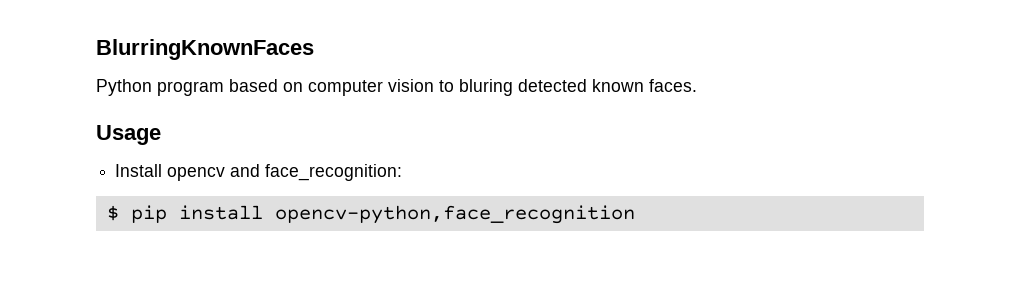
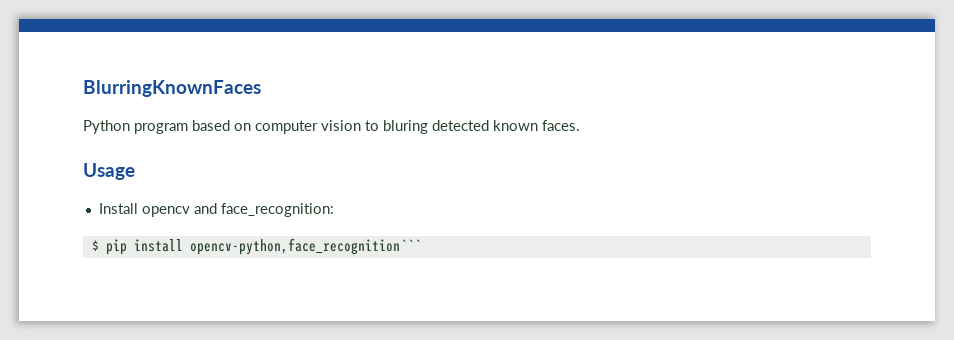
- $ pip install opencv-python,face_recognition
+ $ pip install opencv-python,face_recognition```

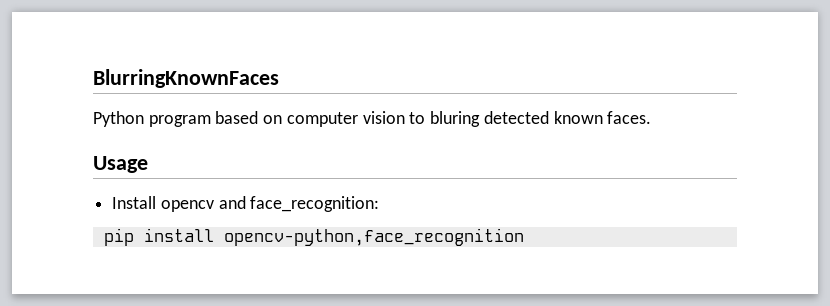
- $ pip install opencv-python,face_recognition```
+ pip install opencv-python,face_recognition

